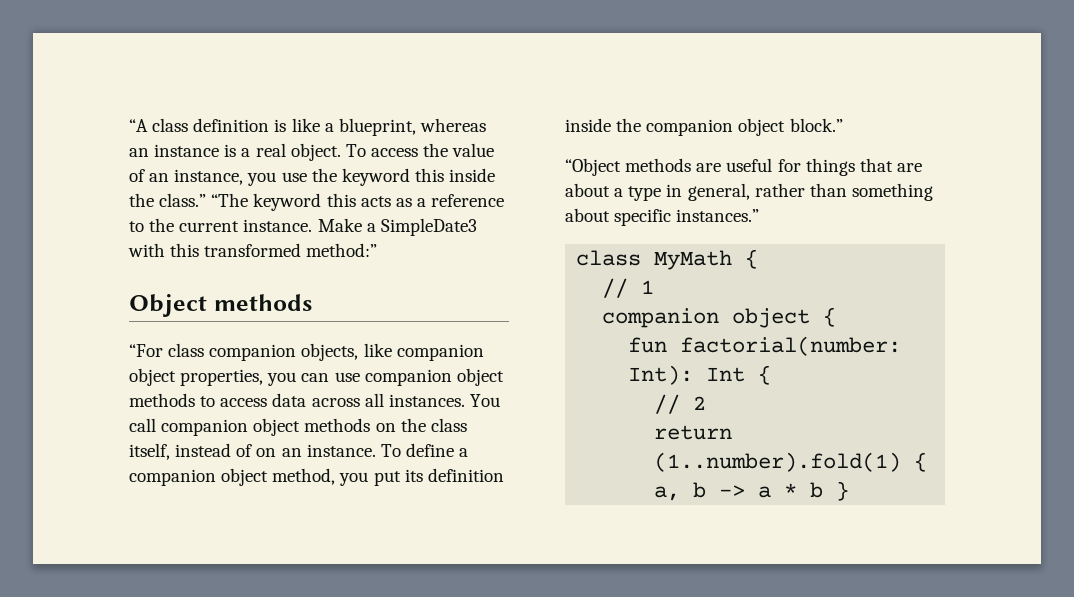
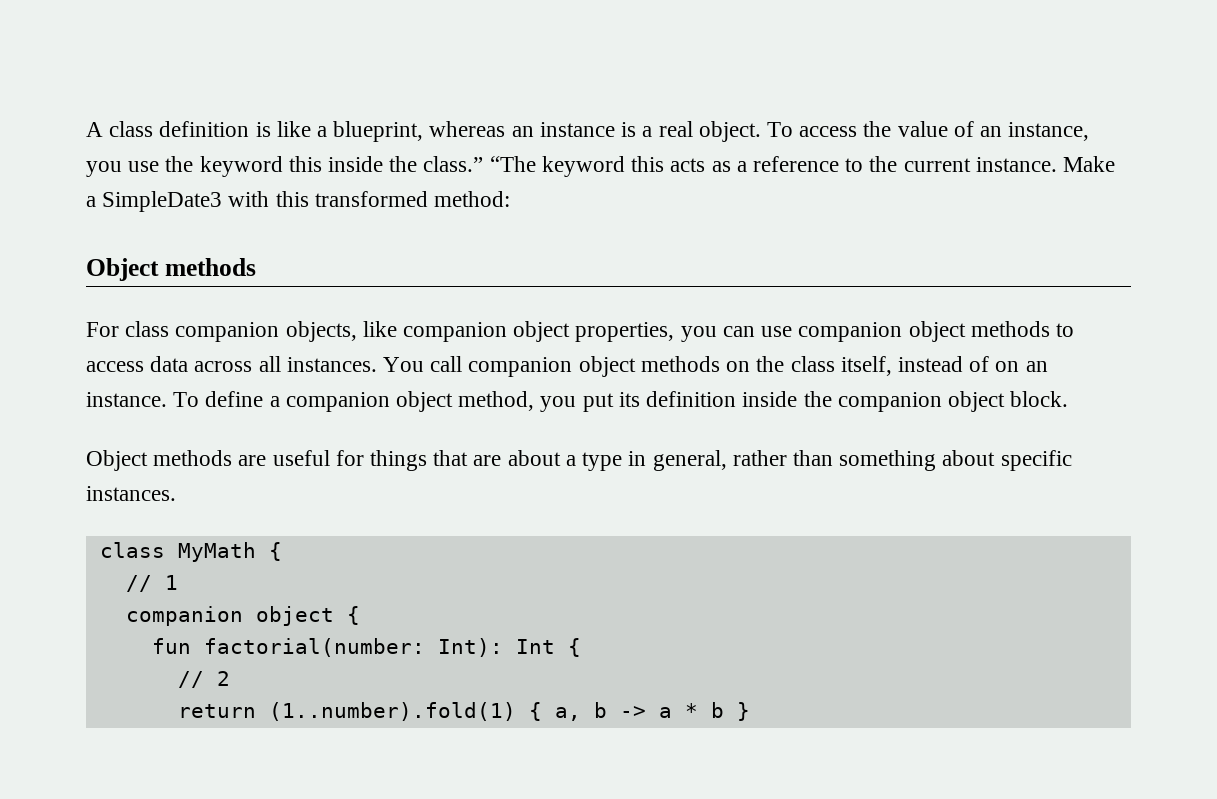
- “A class definition is like a blueprint, whereas an instance is a real object.
+ A class definition is like a blueprint, whereas an instance is a real object.
- Make a SimpleDate3 with this transformed method:”
+ Make a SimpleDate3 with this transformed method:
- “For class companion objects, like companion object properties, you can use companion object methods to access data across all instances.
+ For class companion objects, like companion object properties, you can use companion object methods to access data across all instances.
- To define a companion object method, you put its definition inside the companion object block.”
- “Object methods are useful for things that are about a type in general, rather than something about specific instances.”
+ To define a companion object method, you put its definition inside the companion object block.
+ Object methods are useful for things that are about a type in general, rather than something about specific instances.

